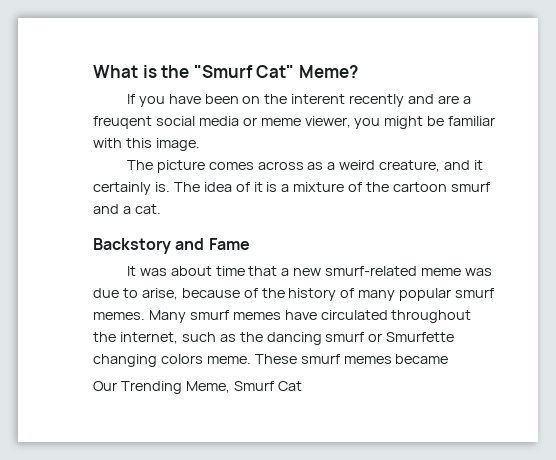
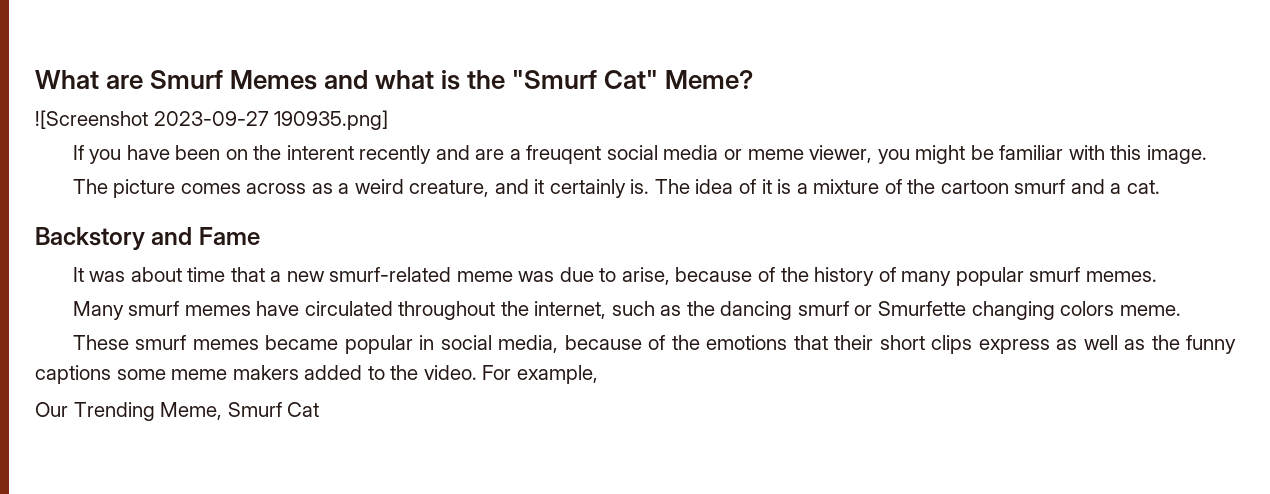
- What is the "Smurf Cat" Meme?
+ What are Smurf Memes and what is the "Smurf Cat" Meme?
+ ![Screenshot 2023-09-27 190935.png]
- It was about time that a new smurf-related meme was due to arise, because of the history of many popular smurf memes. Many smurf memes have circulated throughout the internet, such as the dancing smurf or Smurfette changing colors meme. These smurf memes became
+ It was about time that a new smurf-related meme was due to arise, because of the history of many popular smurf memes.
+ Many smurf memes have circulated throughout the internet, such as the dancing smurf or Smurfette changing colors meme.
+ These smurf memes became popular in social media, because of the emotions that their short clips express as well as the funny captions some meme makers added to the video. For example,

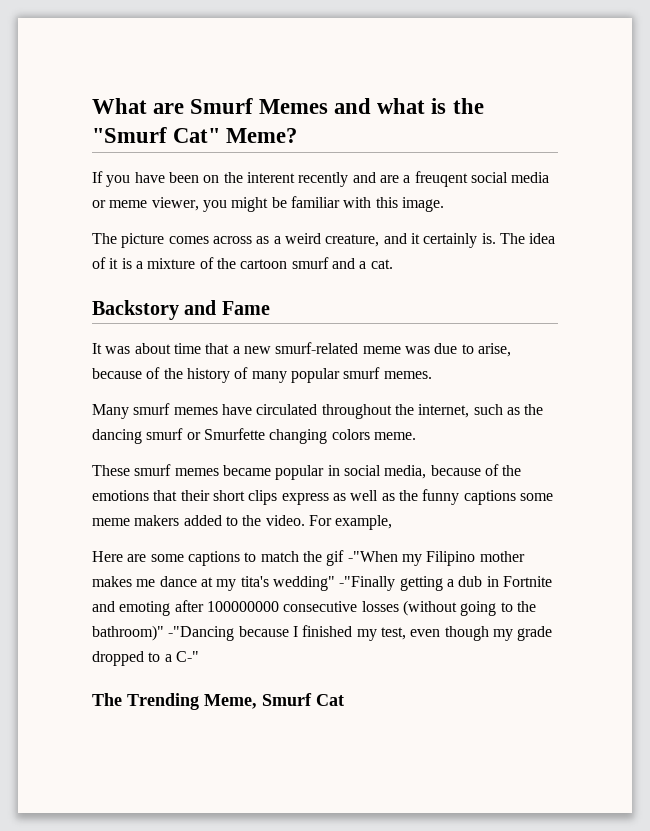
- ![Screenshot 2023-09-27 190935.png]
- Our Trending Meme, Smurf Cat
+ Here are some captions to match the gif -"When my Filipino mother makes me dance at my tita's wedding" -"Finally getting a dub in Fortnite and emoting after 100000000 consecutive losses (without going to the bathroom)" -"Dancing because I finished my test, even though my grade dropped to a C-"
+ The Trending Meme, Smurf Cat

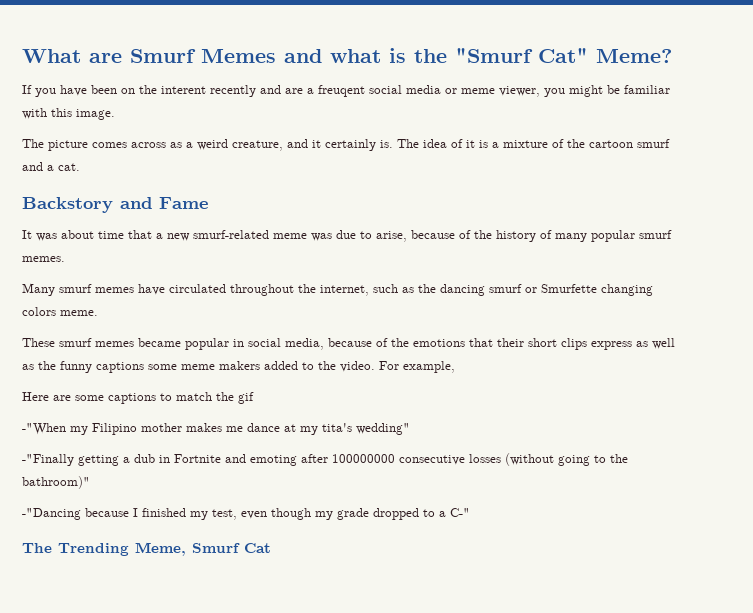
- Here are some captions to match the gif -"When my Filipino mother makes me dance at my tita's wedding" -"Finally getting a dub in Fortnite and emoting after 100000000 consecutive losses (without going to the bathroom)" -"Dancing because I finished my test, even though my grade dropped to a C-"
+ Here are some captions to match the gif
+ -"When my Filipino mother makes me dance at my tita's wedding"
+ -"Finally getting a dub in Fortnite and emoting after 100000000 consecutive losses (without going to the bathroom)"
+ -"Dancing because I finished my test, even though my grade dropped to a C-"

